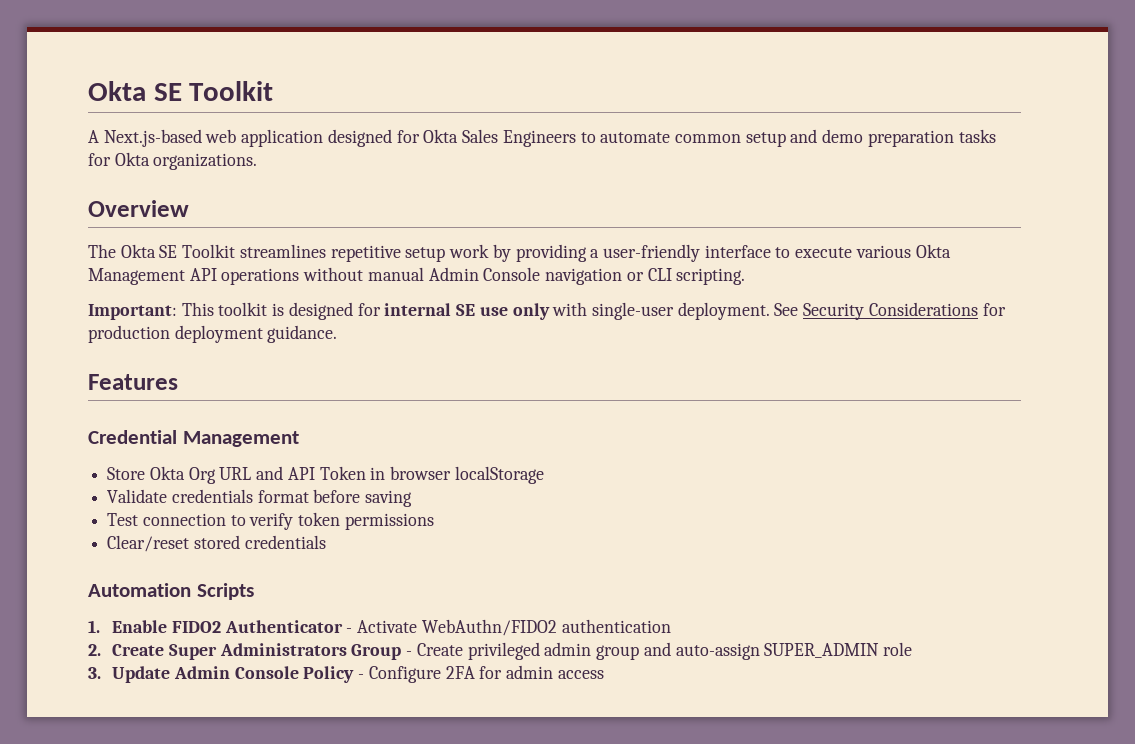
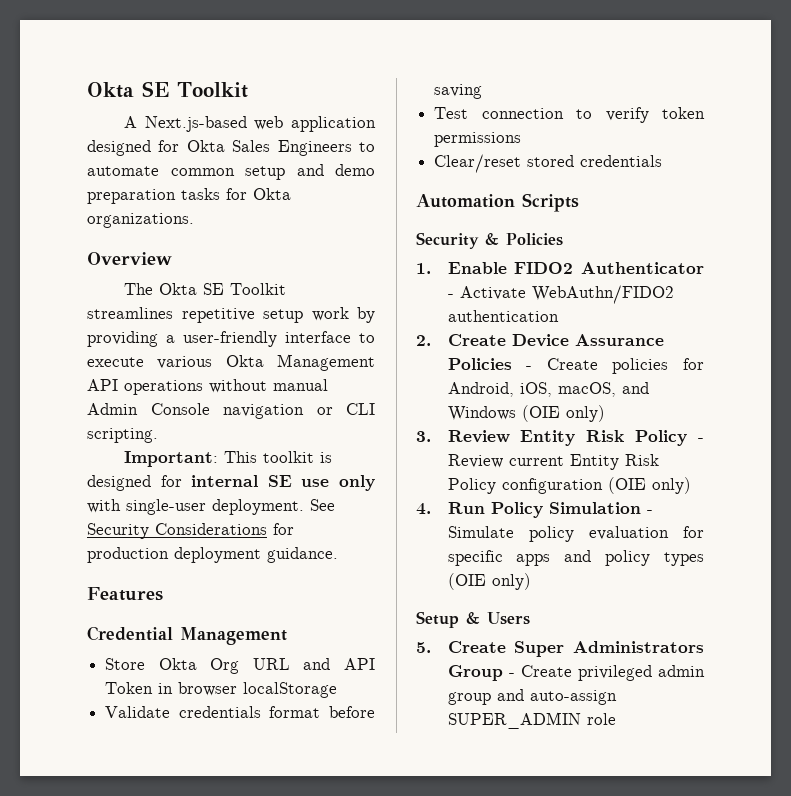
+ Security & Policies
- 2. Create Super Administrators Group - Create privileged admin group and auto-assign SUPER_ADMIN role
+ 2. Create Device Assurance Policies - Create policies for Android, iOS, macOS, and Windows (OIE only)
+ 3. Review Entity Risk Policy - Review current Entity Risk Policy configuration (OIE only)
+ 4. Run Policy Simulation - Simulate policy evaluation for specific apps and policy types (OIE only)
+ Setup & Users
+ 5. Create Super Administrators Group - Create privileged admin group and auto-assign SUPER_ADMIN role
- 3. Update Admin Console Policy - Configure 2FA for admin access

